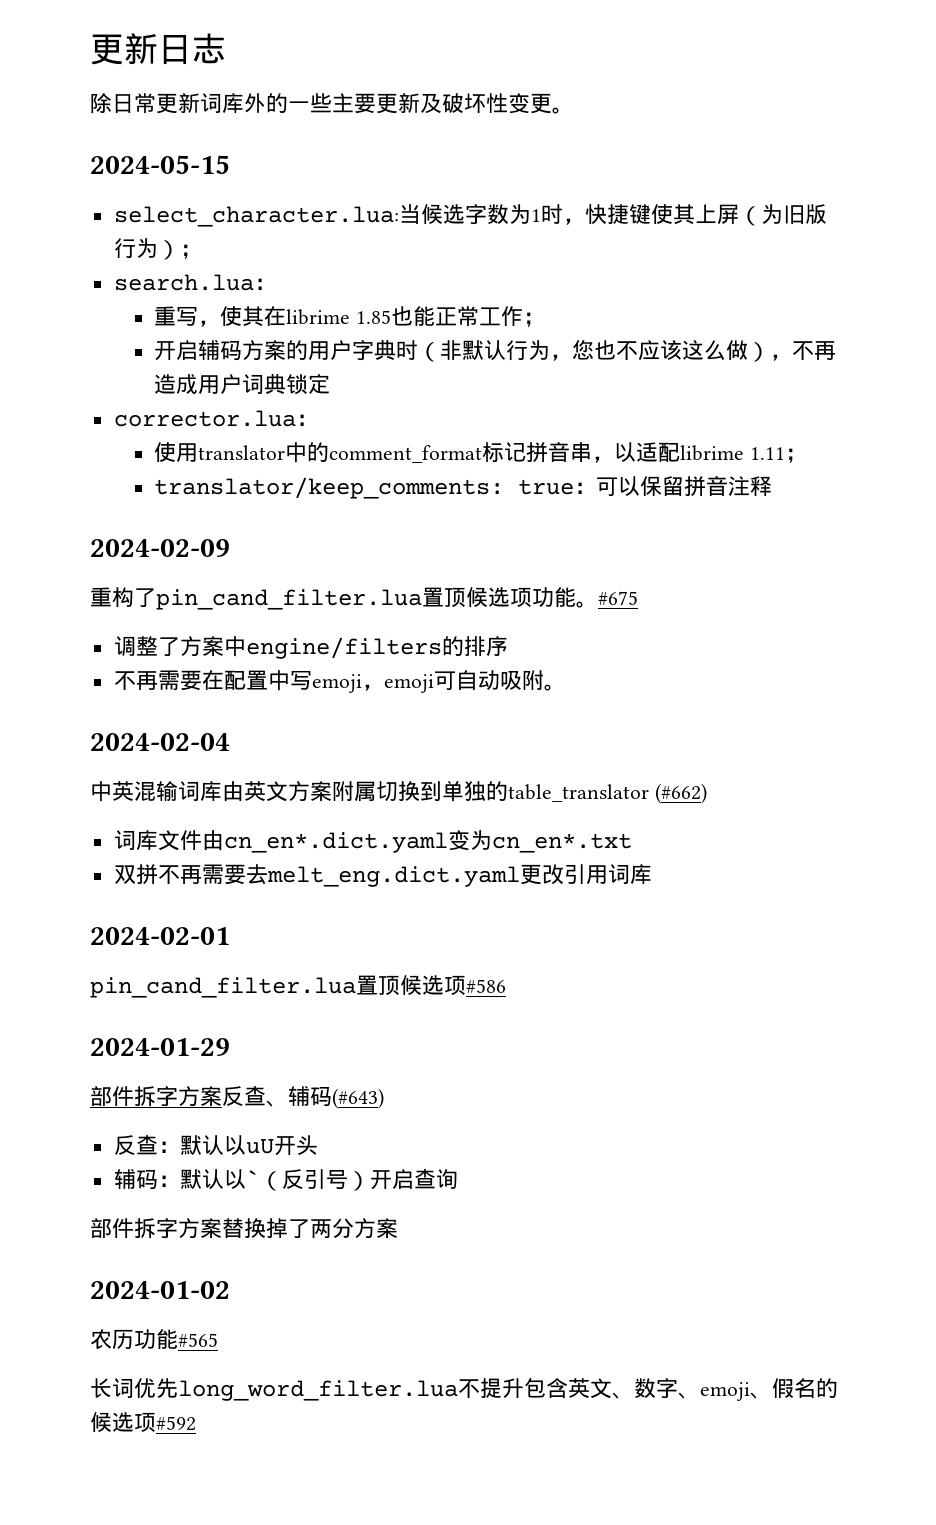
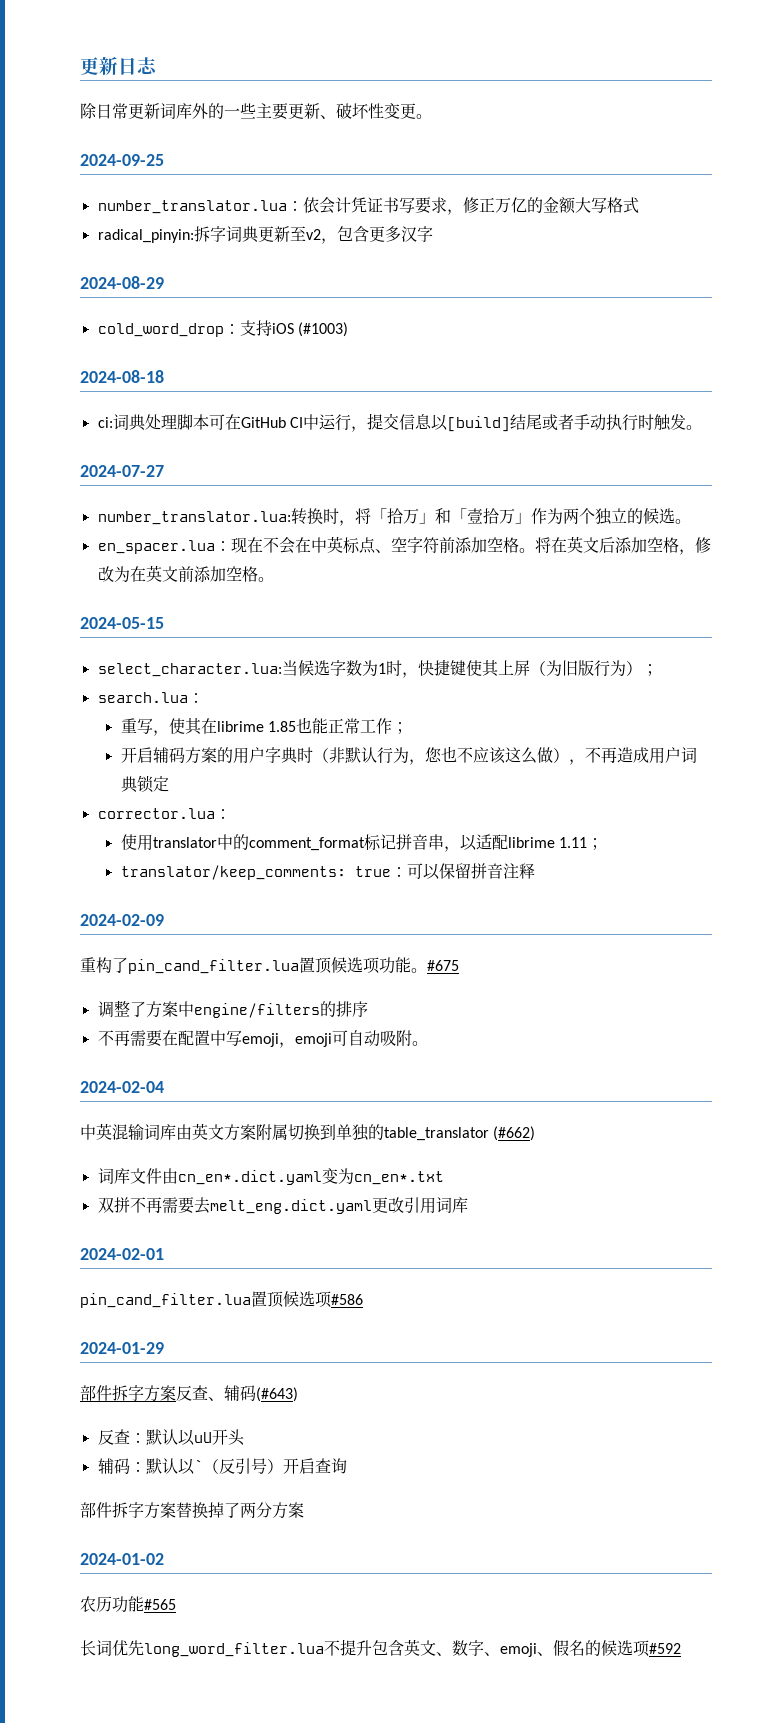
- 除日常更新词库外的一些主要更新及破坏性变更。
+ 除日常更新词库外的一些主要更新、破坏性变更。
+ 2024-09-25
+ number_translator.lua：依会计凭证书写要求，修正万亿的金额大写格式
+ radical_pinyin:拆字词典更新至v2，包含更多汉字
+ 2024-08-29
+ cold_word_drop：支持iOS (#1003)
+ 2024-08-18
+ ci:词典处理脚本可在GitHub CI中运行，提交信息以[build]结尾或者手动执行时触发。
+ 2024-07-27
+ number_translator.lua:转换时，将「拾万」和「壹拾万」作为两个独立的候选。
+ en_spacer.lua：现在不会在中英标点、空字符前添加空格。将在英文后添加空格，修改为在英文前添加空格。

